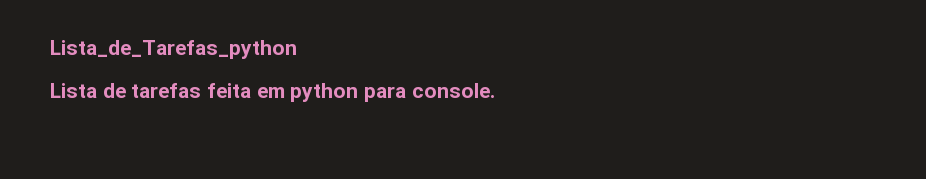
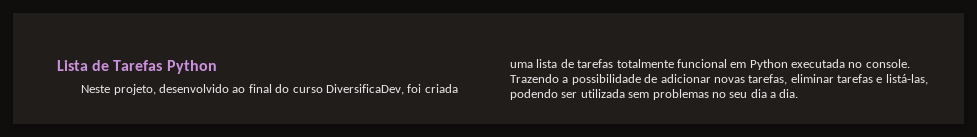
- Lista_de_Tarefas_python
- Lista de tarefas feita em python para console.
+ Lista de Tarefas Python
+ Neste projeto, desenvolvido ao final do curso DiversificaDev, foi criada uma lista de tarefas totalmente funcional em Python executada no console. Trazendo a possibilidade de adicionar novas tarefas, eliminar tarefas e listá-las, podendo ser utilizada sem problemas no seu dia a dia.

